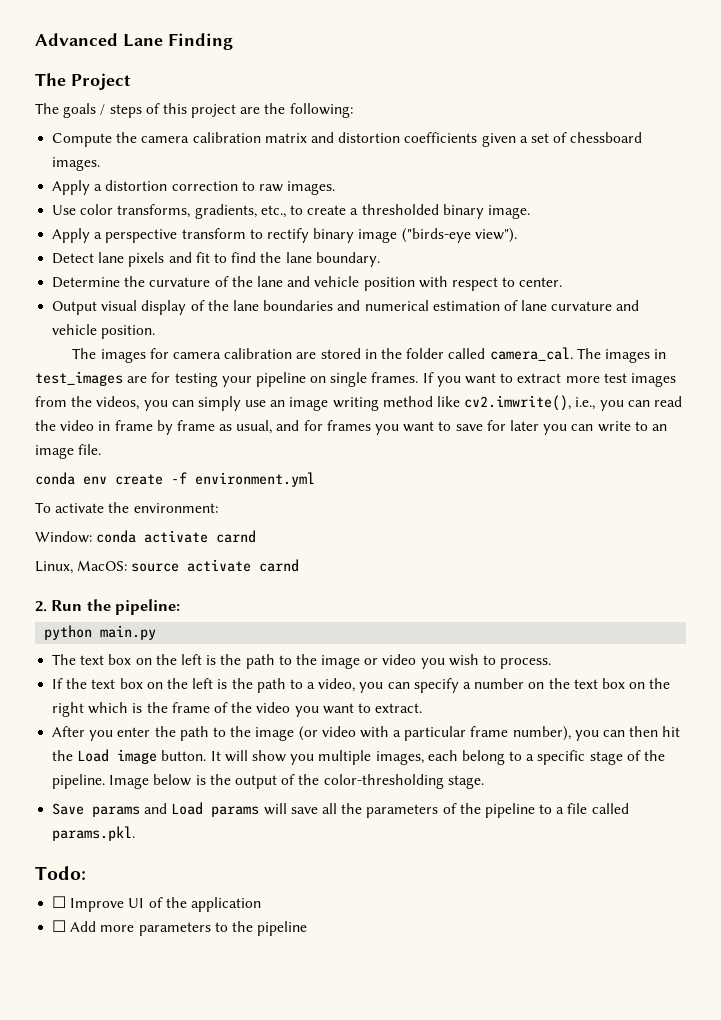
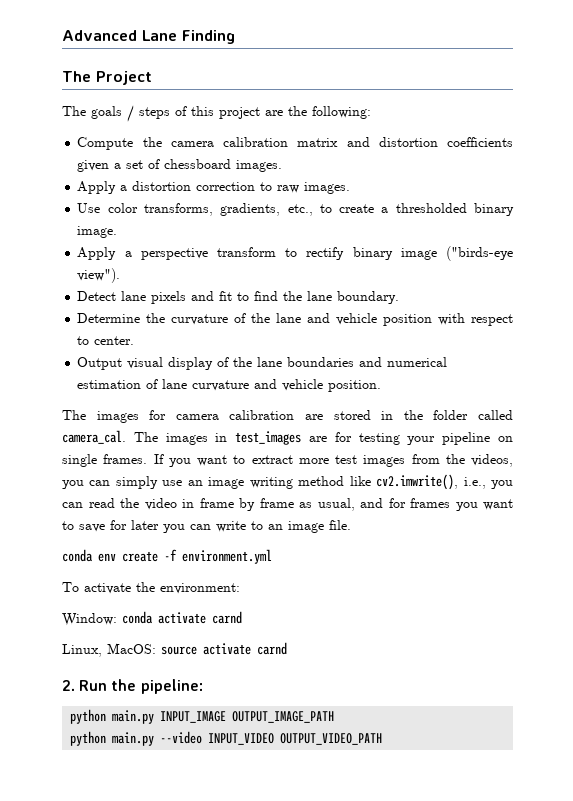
- python main.py
- The text box on the left is the path to the image or video you wish to process.
- If the text box on the left is the path to a video, you can specify a number on the text box on the right which is the frame of the video you want to extract.
- After you enter the path to the image (or video with a particular frame number), you can then hit the Load image button. It will show you multiple images, each belong to a specific stage of the pipeline. Image below is the output of the color-thresholding stage.
- Save params and Load params will save all the parameters of the pipeline to a file called params.pkl.
- Todo:
- ☐ Improve UI of the application
- ☐ Add more parameters to the pipeline
+ python main.py INPUT_IMAGE OUTPUT_IMAGE_PATH
+ python main.py --video INPUT_VIDEO OUTPUT_VIDEO_PATH

